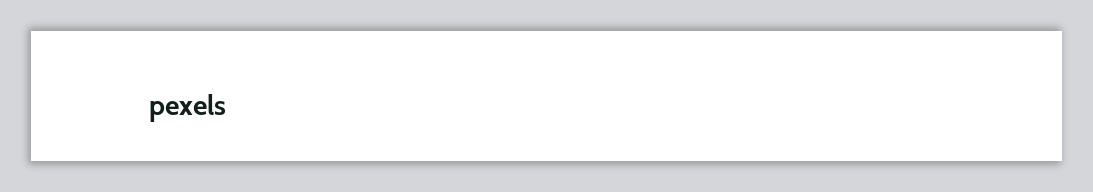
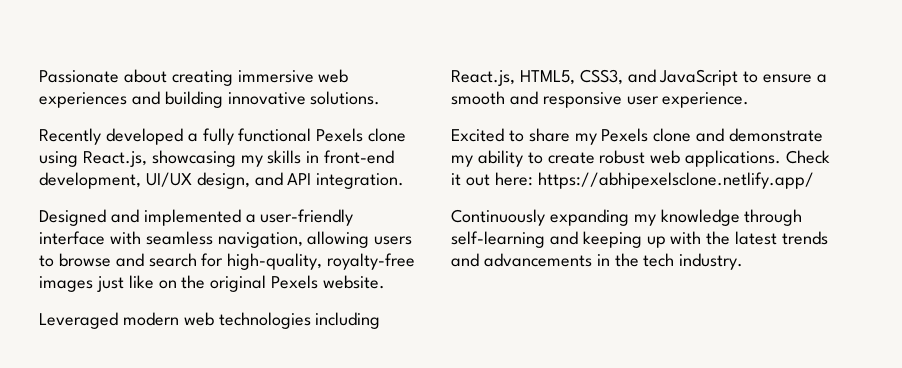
- pexels
+ Passionate about creating immersive web experiences and building innovative solutions.
+ Recently developed a fully functional Pexels clone using React.js, showcasing my skills in front-end development, UI/UX design, and API integration.
+ Designed and implemented a user-friendly interface with seamless navigation, allowing users to browse and search for high-quality, royalty-free images just like on the original Pexels website.
+ Leveraged modern web technologies including React.js, HTML5, CSS3, and JavaScript to ensure a smooth and responsive user experience.
+ Excited to share my Pexels clone and demonstrate my ability to create robust web applications. Check it out here: https://abhipexelsclone.netlify.app/
+ Continuously expanding my knowledge through self-learning and keeping up with the latest trends and advancements in the tech industry.

